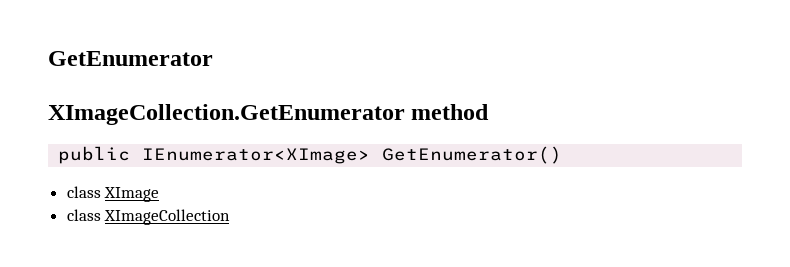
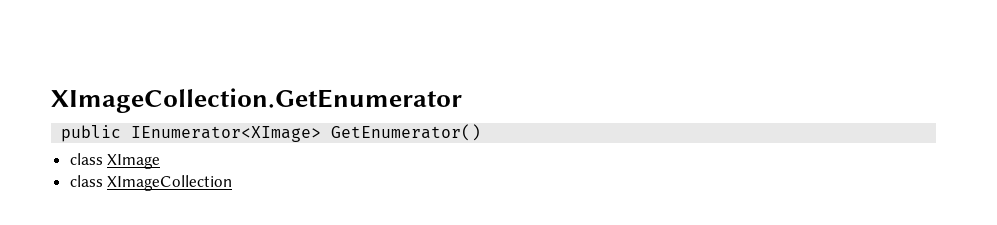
- GetEnumerator
- XImageCollection.GetEnumerator method
+ XImageCollection.GetEnumerator

